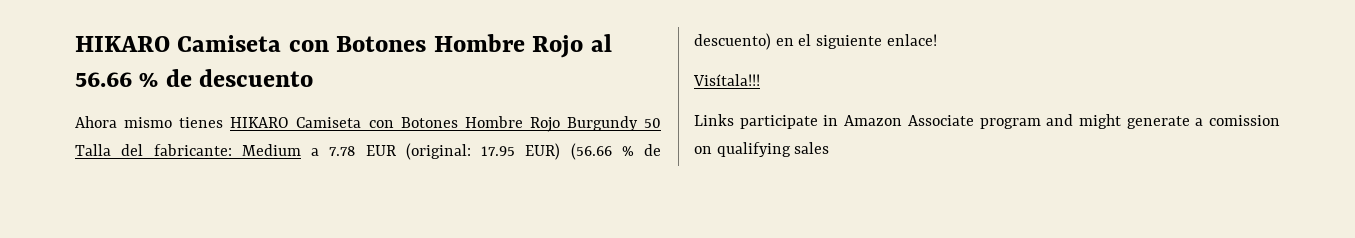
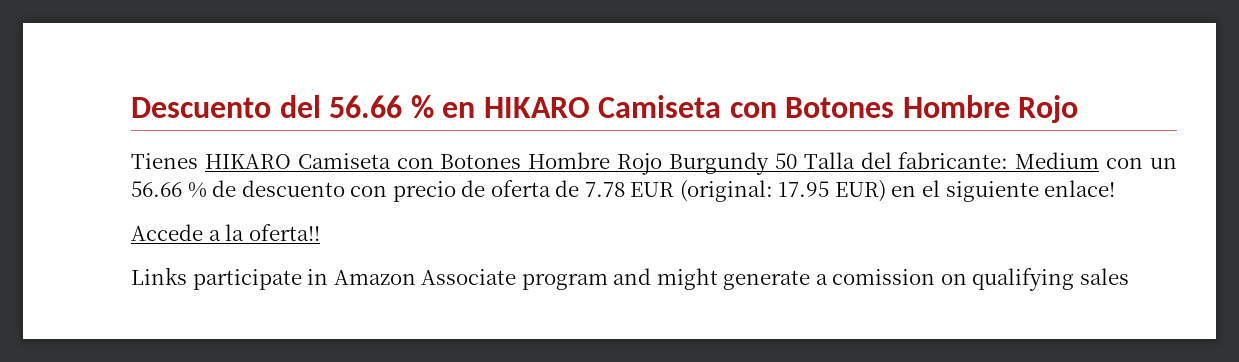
- HIKARO Camiseta con Botones Hombre Rojo al 56.66 % de descuento
- Ahora mismo tienes HIKARO Camiseta con Botones Hombre Rojo Burgundy 50 Talla del fabricante: Medium a 7.78 EUR (original: 17.95 EUR) (56.66 % de descuento) en el siguiente enlace!
+ Descuento del 56.66 % en HIKARO Camiseta con Botones Hombre Rojo
+ Tienes HIKARO Camiseta con Botones Hombre Rojo Burgundy 50 Talla del fabricante: Medium con un 56.66 % de descuento con precio de oferta de 7.78 EUR (original: 17.95 EUR) en el siguiente enlace!
- Visítala!!!
+ Accede a la oferta!!

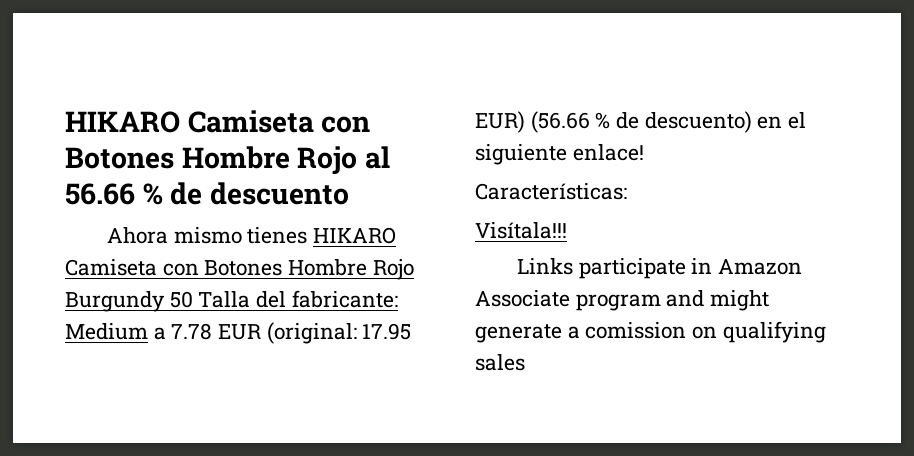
- Descuento del 56.66 % en HIKARO Camiseta con Botones Hombre Rojo
- Tienes HIKARO Camiseta con Botones Hombre Rojo Burgundy 50 Talla del fabricante: Medium con un 56.66 % de descuento con precio de oferta de 7.78 EUR (original: 17.95 EUR) en el siguiente enlace!
+ HIKARO Camiseta con Botones Hombre Rojo al 56.66 % de descuento
+ Ahora mismo tienes HIKARO Camiseta con Botones Hombre Rojo Burgundy 50 Talla del fabricante: Medium a 7.78 EUR (original: 17.95 EUR) (56.66 % de descuento) en el siguiente enlace!
- Accede a la oferta!!
+ Características:
+ Visítala!!!

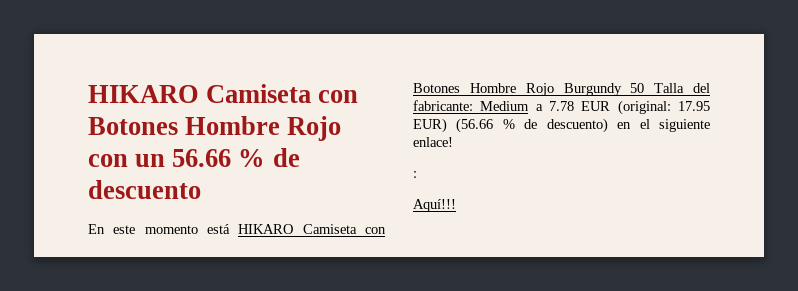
- HIKARO Camiseta con Botones Hombre Rojo al 56.66 % de descuento
+ HIKARO Camiseta con Botones Hombre Rojo con un 56.66 % de descuento
- Ahora mismo tienes HIKARO Camiseta con Botones Hombre Rojo Burgundy 50 Talla del fabricante: Medium a 7.78 EUR (original: 17.95 EUR) (56.66 % de descuento) en el siguiente enlace!
+ En este momento está HIKARO Camiseta con Botones Hombre Rojo Burgundy 50 Talla del fabricante: Medium a 7.78 EUR (original: 17.95 EUR) (56.66 % de descuento) en el siguiente enlace!
- Características:
- Visítala!!!
- Links participate in Amazon Associate program and might generate a comission on qualifying sales
+ :
+ Aquí!!!

